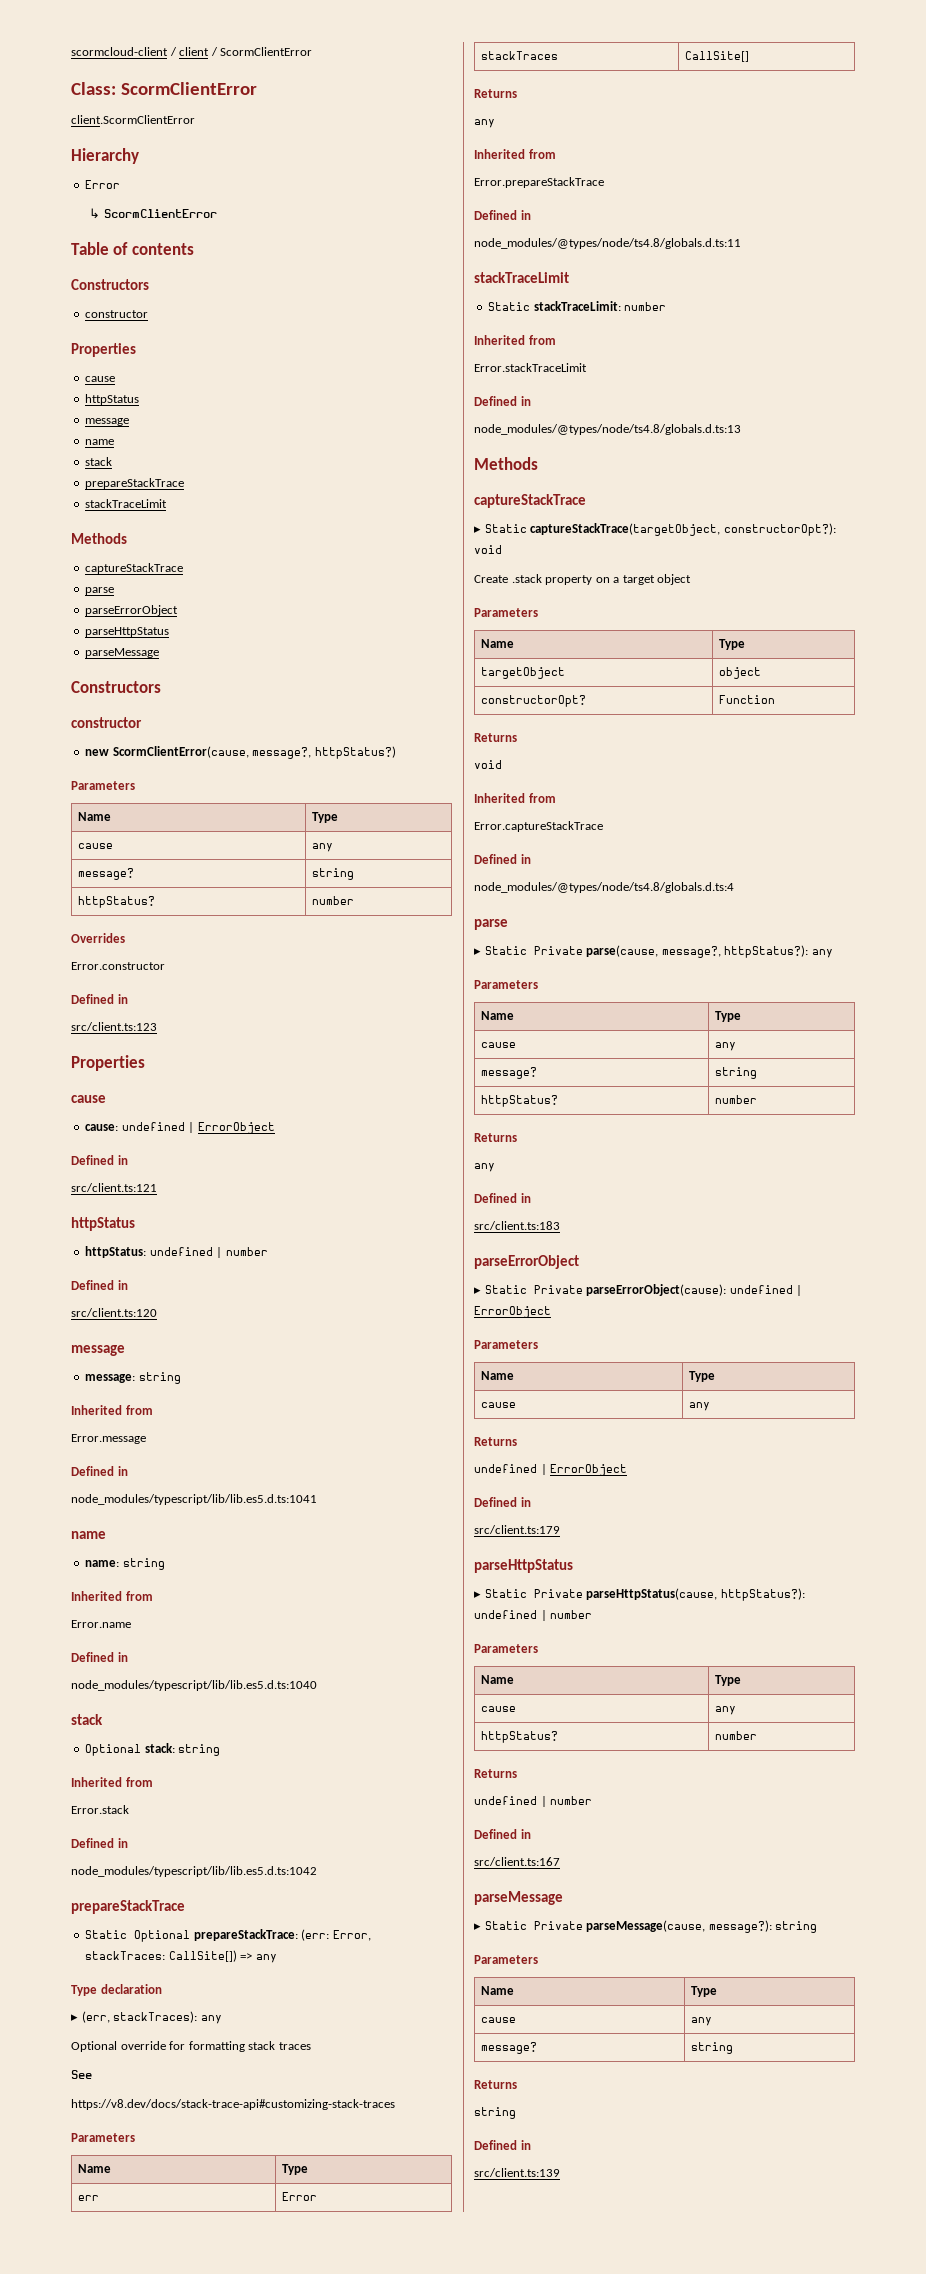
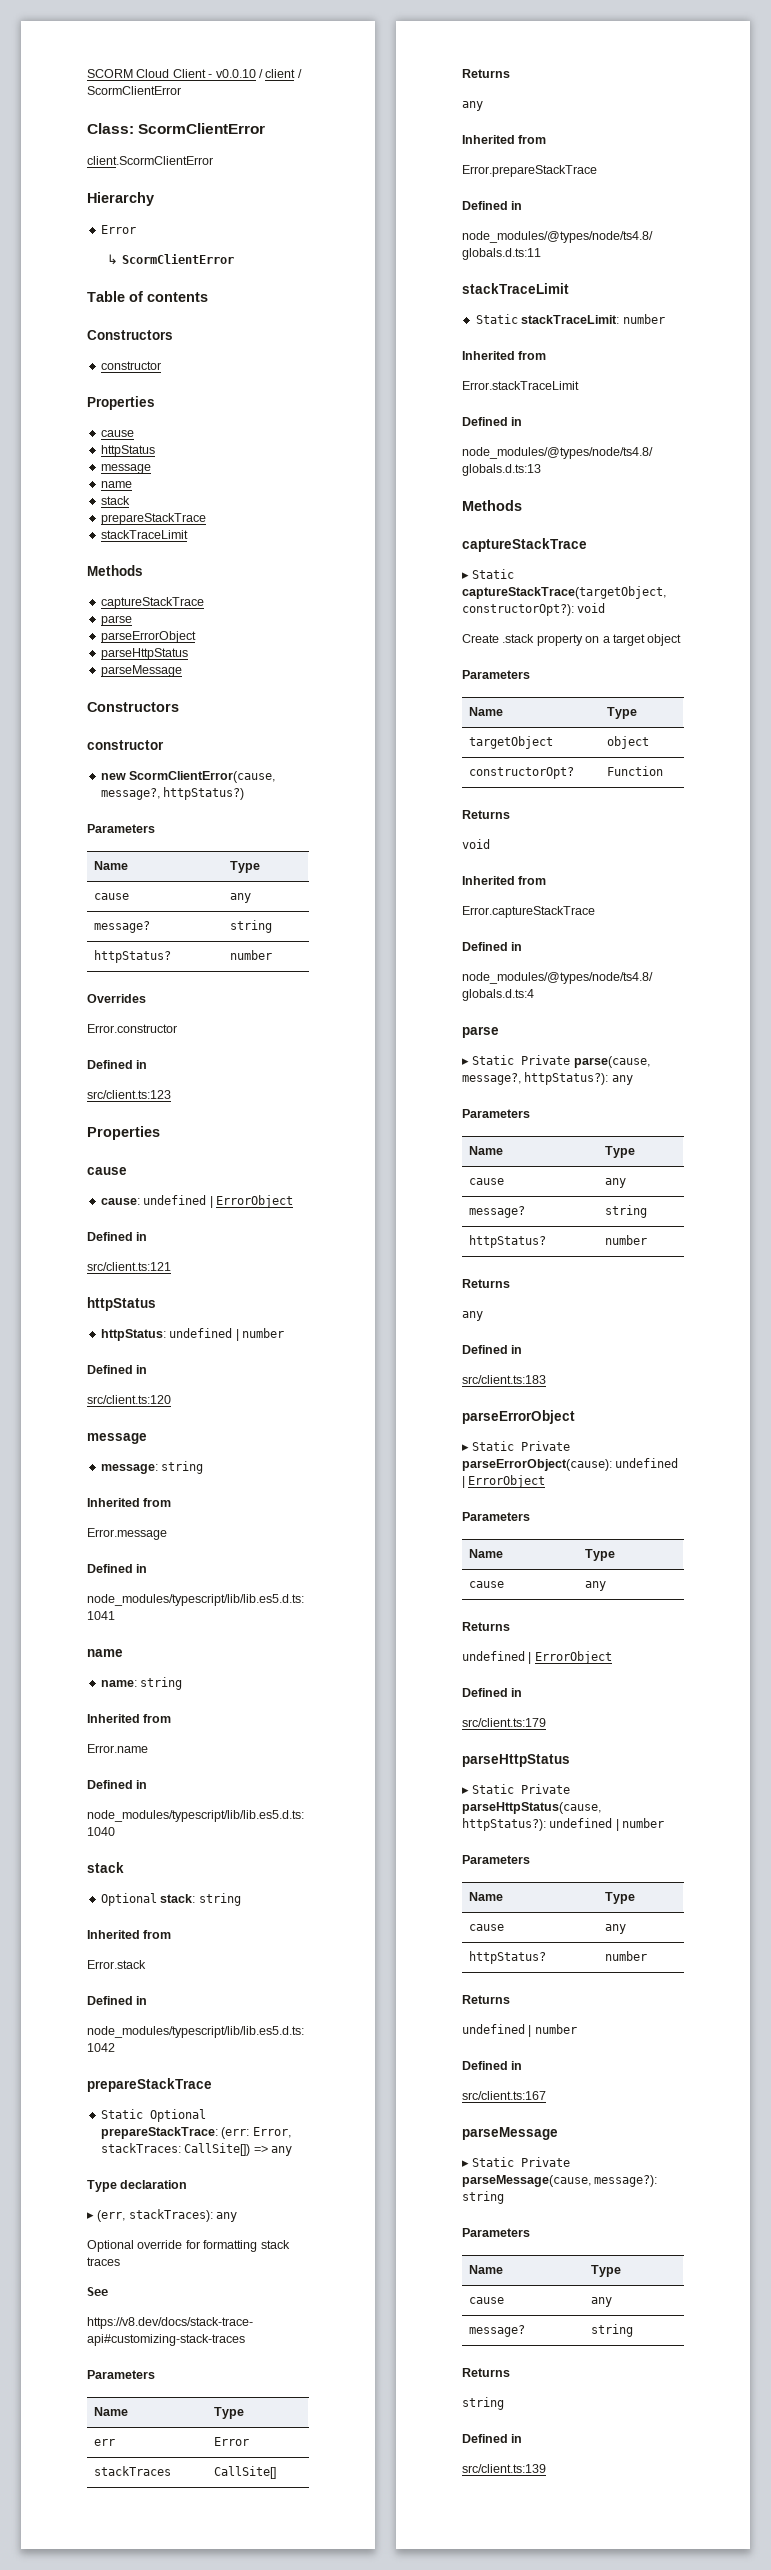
- scormcloud-client / client / ScormClientError
+ SCORM Cloud Client - v0.0.10 / client / ScormClientError

